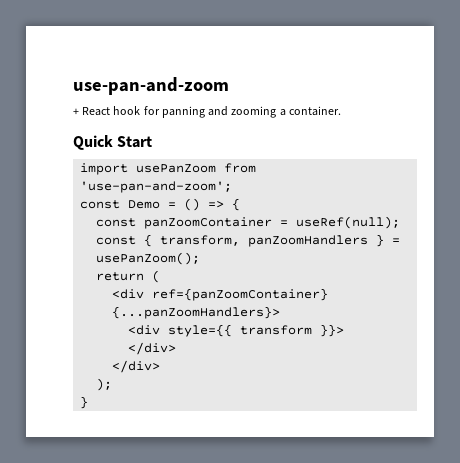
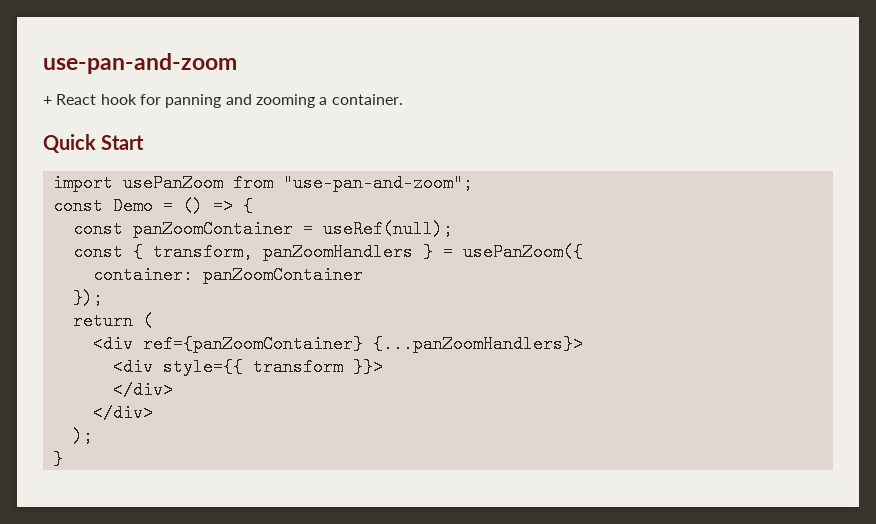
- import usePanZoom from 'use-pan-and-zoom';
+ import usePanZoom from "use-pan-and-zoom";
- const { transform, panZoomHandlers } = usePanZoom();
+ const { transform, panZoomHandlers } = usePanZoom({
+ container: panZoomContainer
+ });

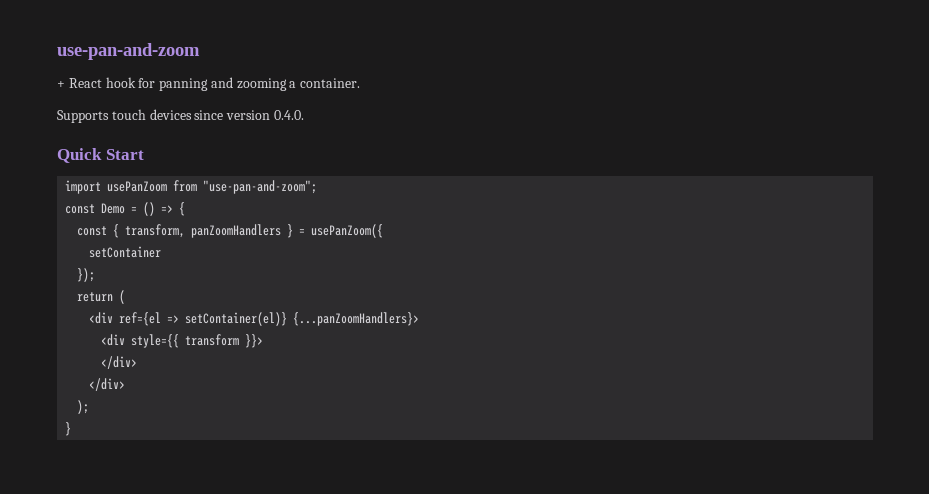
+ Supports touch devices since version 0.4.0.
- const panZoomContainer = useRef(null);
- container: panZoomContainer
+ setContainer
- <div ref={panZoomContainer} {...panZoomHandlers}>
+ <div ref={el => setContainer(el)} {...panZoomHandlers}>

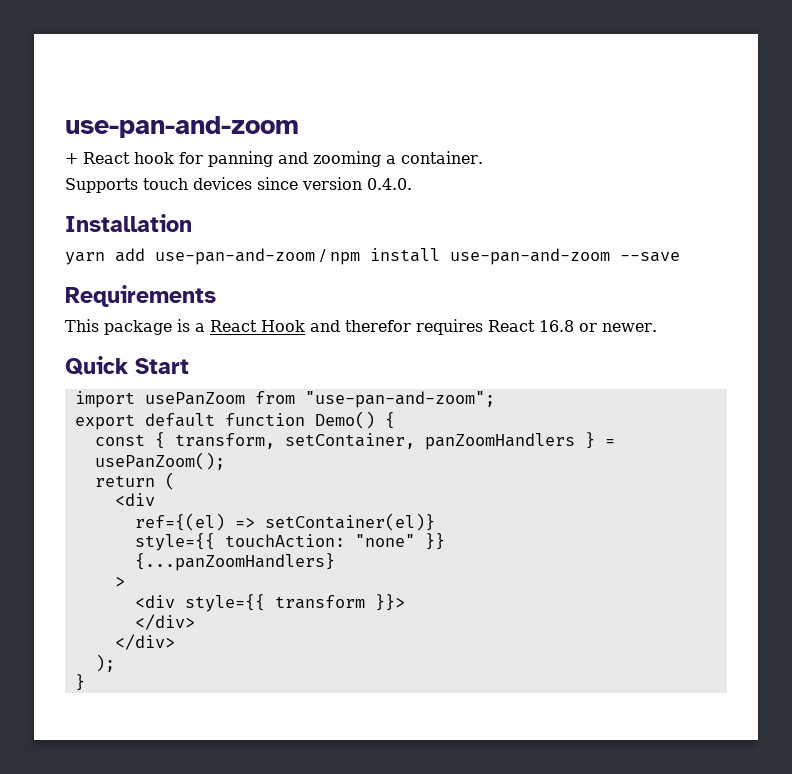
+ Installation
+ yarn add use-pan-and-zoom / npm install use-pan-and-zoom --save
+ Requirements
+ This package is a React Hook and therefor requires React 16.8 or newer.
- const Demo = () => {
+ export default function Demo() {
- const { transform, panZoomHandlers } = usePanZoom({
- setContainer
- });
+ const { transform, setContainer, panZoomHandlers } = usePanZoom();
  return (
- <div ref={el => setContainer(el)} {...panZoomHandlers}>
+ <div
+ ref={(el) => setContainer(el)}
+ style={{ touchAction: "none" }}
+ {...panZoomHandlers}
+ >

